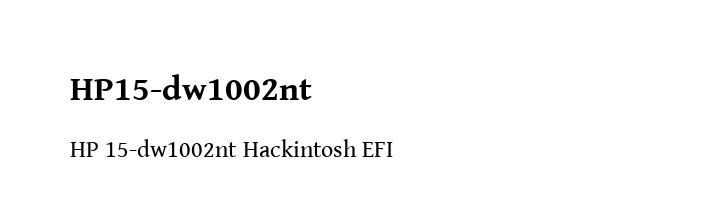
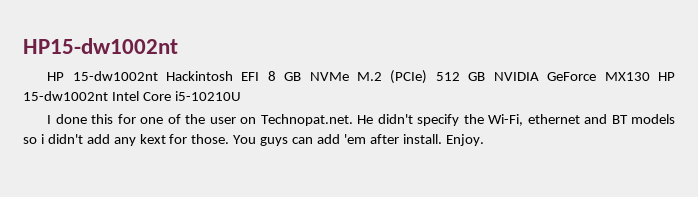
- HP 15-dw1002nt Hackintosh EFI
+ HP 15-dw1002nt Hackintosh EFI 8 GB NVMe M.2 (PCIe) 512 GB NVIDIA GeForce MX130 HP 15-dw1002nt Intel Core i5-10210U
+ I done this for one of the user on Technopat.net. He didn't specify the Wi-Fi, ethernet and BT models so i didn't add any kext for those. You guys can add 'em after install. Enjoy.

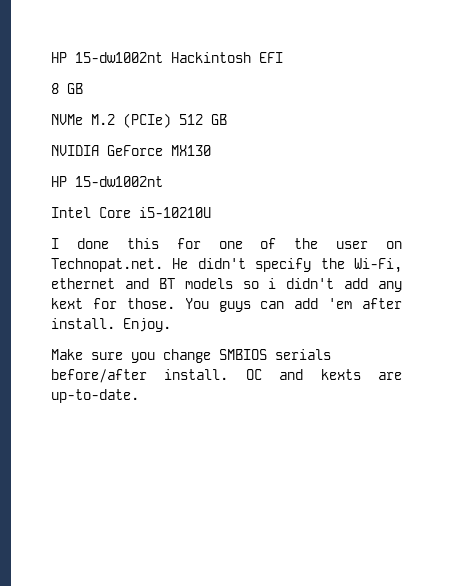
- HP15-dw1002nt
- HP 15-dw1002nt Hackintosh EFI 8 GB NVMe M.2 (PCIe) 512 GB NVIDIA GeForce MX130 HP 15-dw1002nt Intel Core i5-10210U
+ HP 15-dw1002nt Hackintosh EFI
+ 8 GB
+ NVMe M.2 (PCIe) 512 GB
+ NVIDIA GeForce MX130
+ HP 15-dw1002nt
+ Intel Core i5-10210U
+ Make sure you change SMBIOS serials before/after install. OC and kexts are up-to-date.

